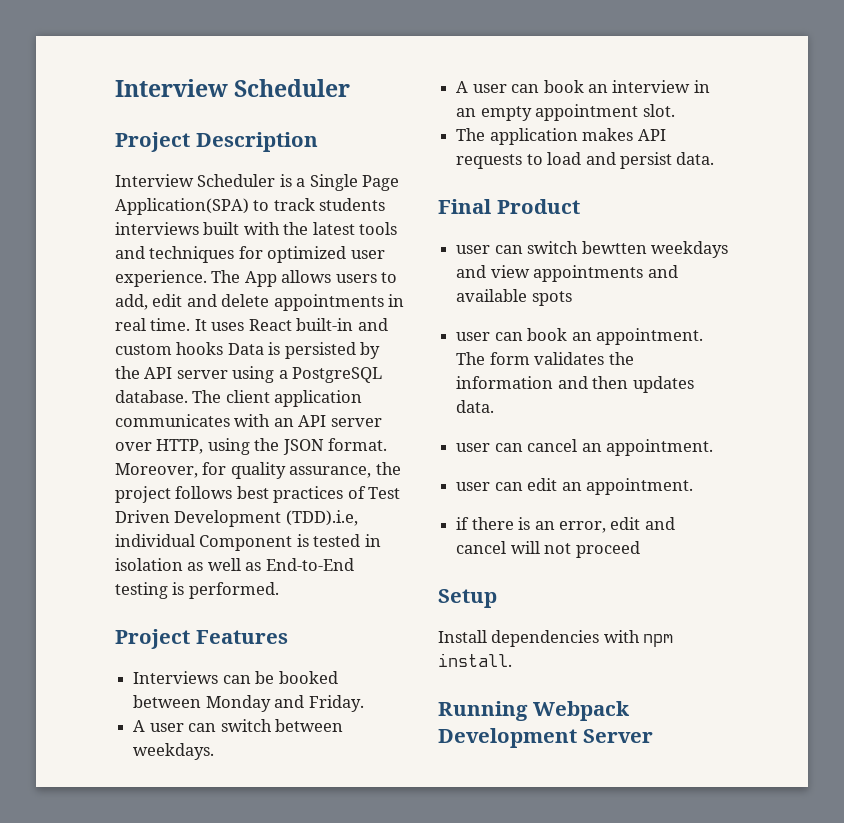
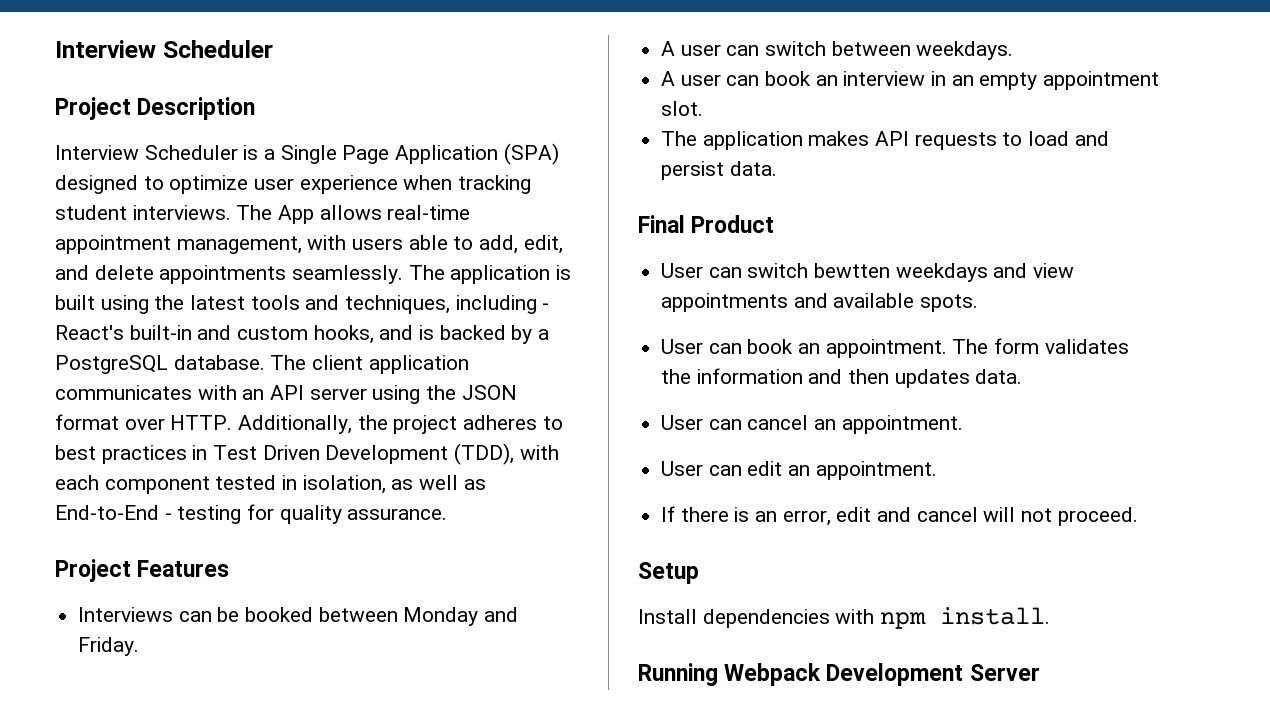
- Interview Scheduler is a Single Page Application(SPA) to track students interviews built with the latest tools and techniques for optimized user experience. The App allows users to add, edit and delete appointments in real time. It uses React built-in and custom hooks Data is persisted by the API server using a PostgreSQL database.
+ Interview Scheduler is a Single Page Application (SPA) designed to optimize user experience when tracking student interviews. The App allows real-time appointment management, with users able to add, edit, and delete appointments seamlessly. The application is built using the latest tools and techniques, including - React's built-in and custom hooks, and is backed by a PostgreSQL database.
- The client application communicates with an API server over HTTP, using the JSON format. Moreover, for quality assurance, the project follows best practices of Test Driven Development (TDD).i.e, individual Component is tested in isolation as well as End-to-End testing is performed.
+ The client application communicates with an API server using the JSON format over HTTP. Additionally, the project adheres to best practices in Test Driven Development (TDD), with each component tested in isolation, as well as End-to-End - testing for quality assurance.
- user can switch bewtten weekdays and view appointments and available spots
- user can book an appointment.
+ User can switch bewtten weekdays and view appointments and available spots.
+ User can book an appointment.
- user can cancel an appointment.
+ User can cancel an appointment.
- user can edit an appointment.
+ User can edit an appointment.
- if there is an error, edit and cancel will not proceed
+ If there is an error, edit and cancel will not proceed.

